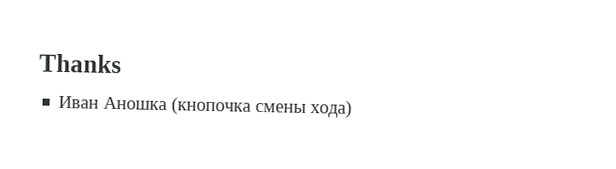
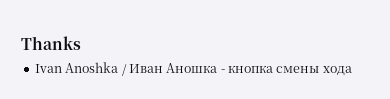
- Иван Аношка (кнопочка смены хода)
+ Ivan Anoshka / Иван Аношка - кнопка смены хода

